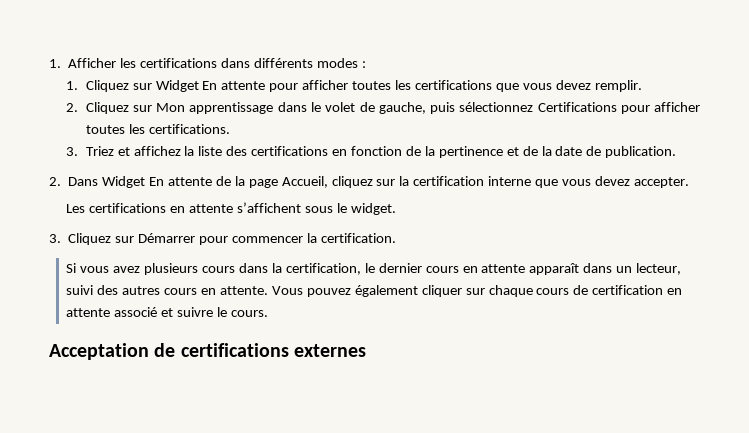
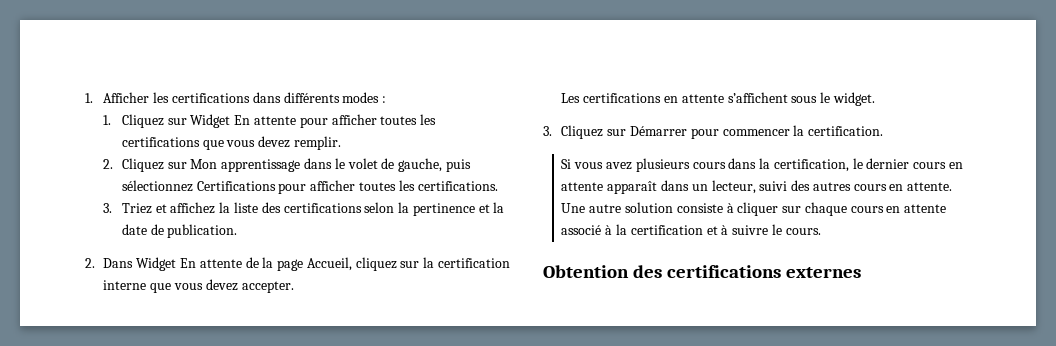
- 3. Triez et affichez la liste des certifications en fonction de la pertinence et de la date de publication.
+ 3. Triez et affichez la liste des certifications selon la pertinence et la date de publication.
- Vous pouvez également cliquer sur chaque cours de certification en attente associé et suivre le cours.
+ Une autre solution consiste à cliquer sur chaque cours en attente associé à la certification et à suivre le cours.
- Acceptation de certifications externes
+ Obtention des certifications externes

